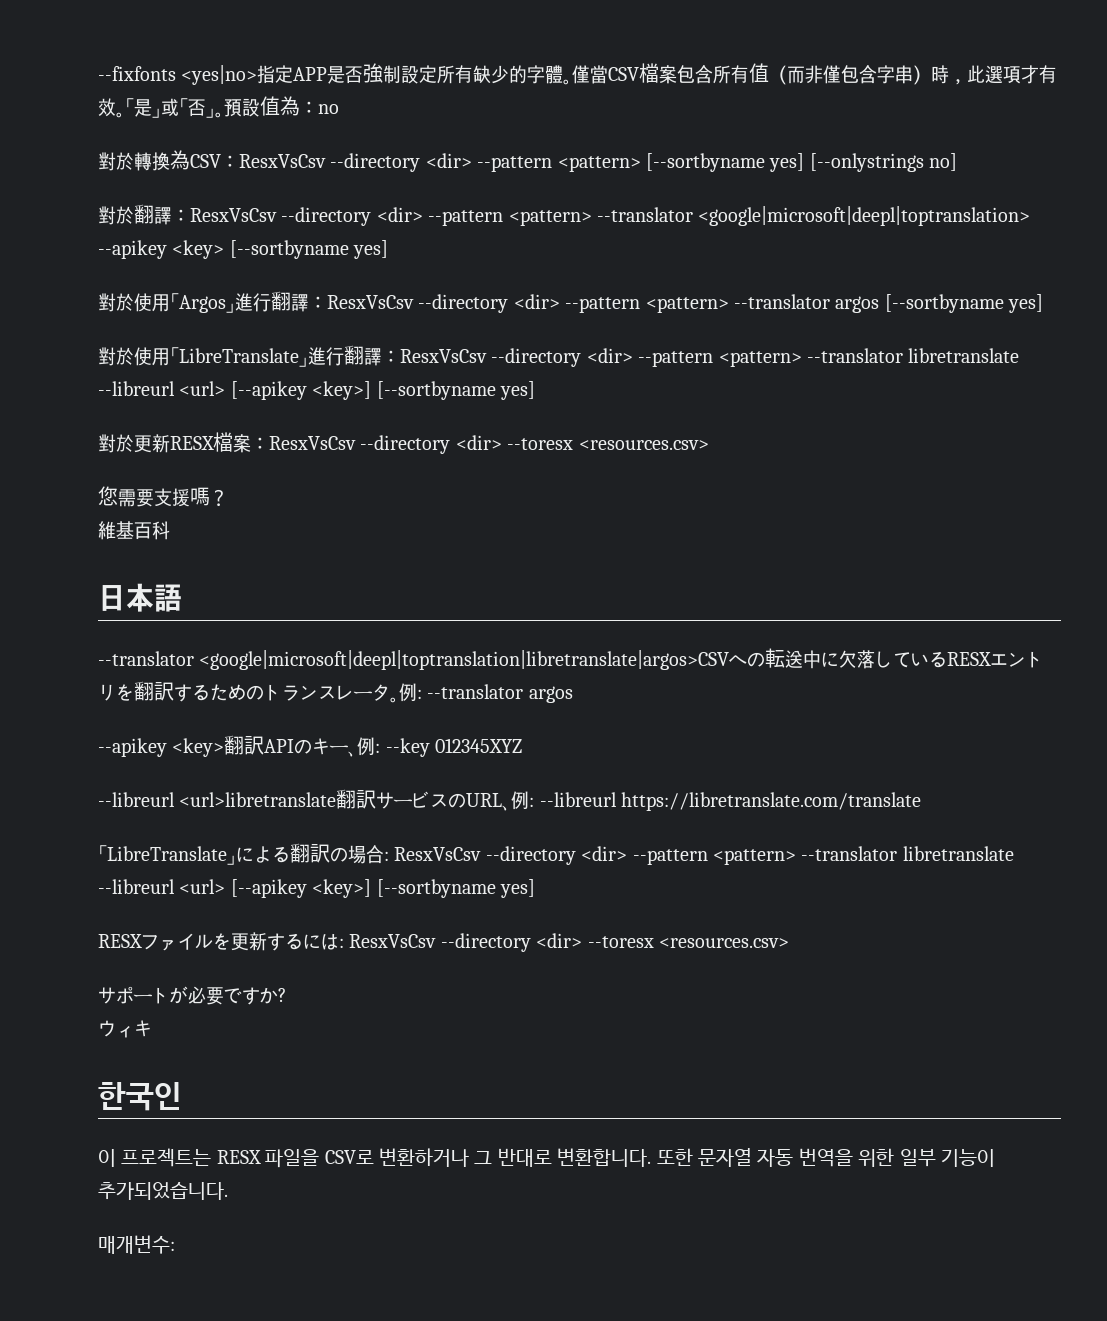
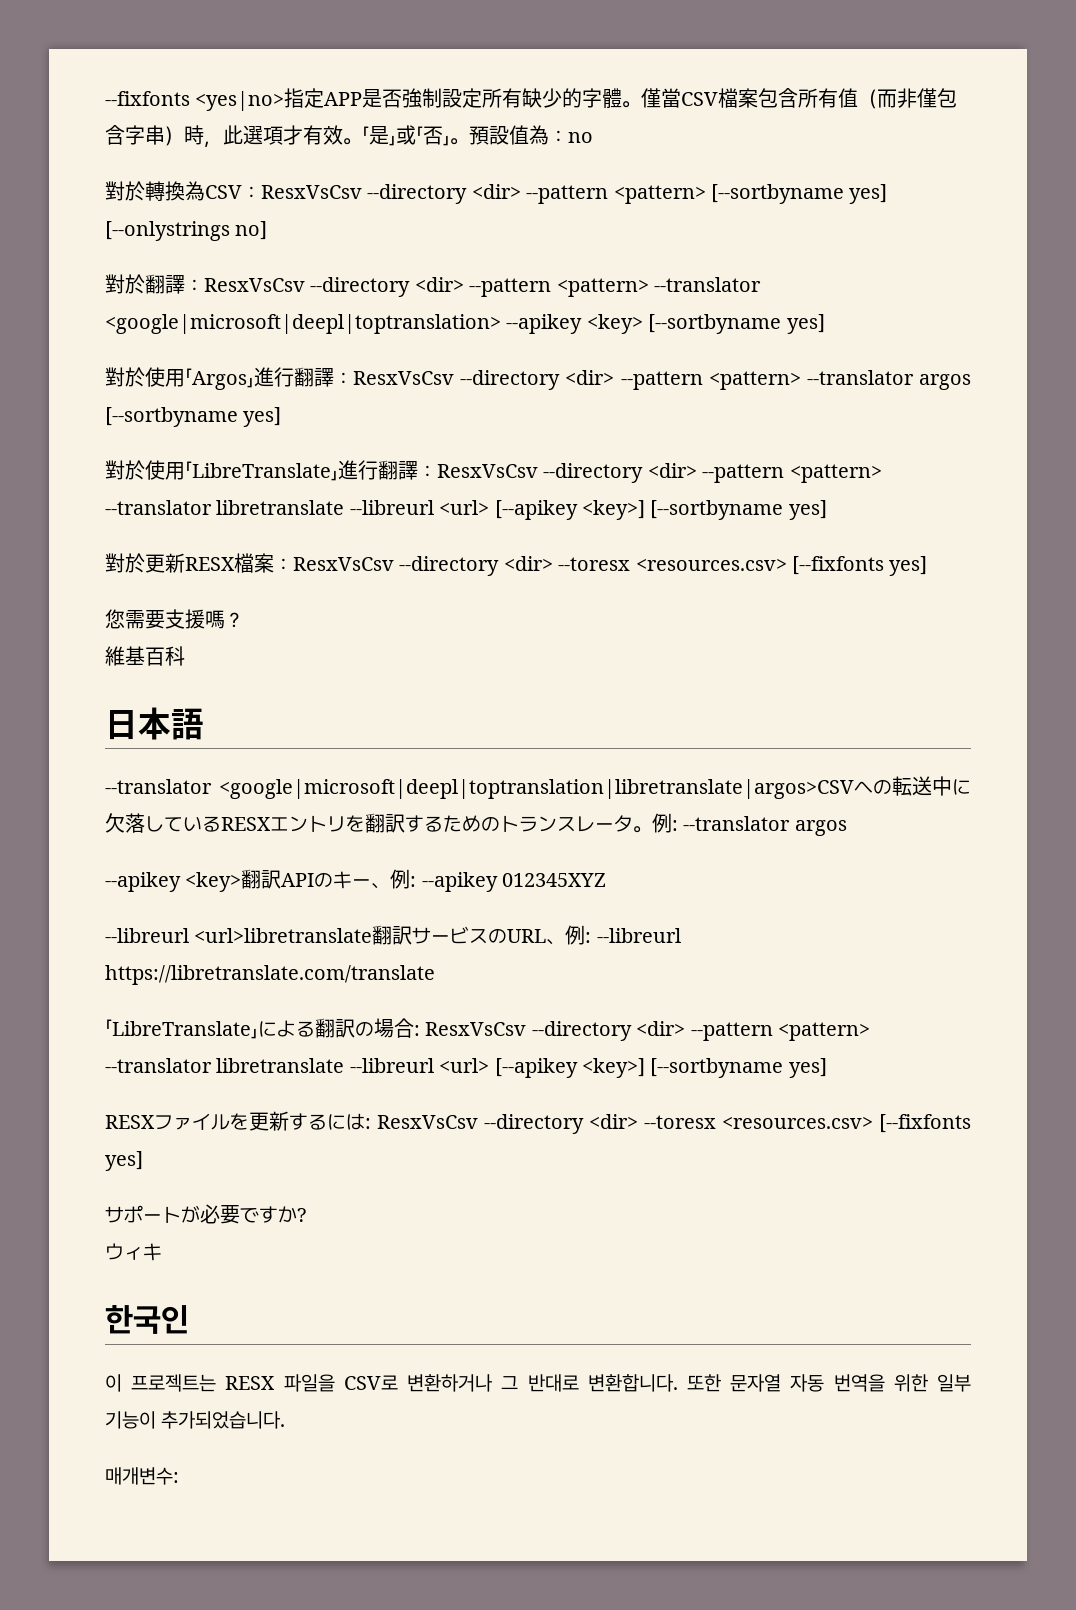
- 對於更新RESX檔案：ResxVsCsv --directory <dir> --toresx <resources.csv>
+ 對於更新RESX檔案：ResxVsCsv --directory <dir> --toresx <resources.csv> [--fixfonts yes]
- --apikey <key>翻訳APIのキー、例: --key 012345XYZ
+ --apikey <key>翻訳APIのキー、例: --apikey 012345XYZ
- RESXファイルを更新するには: ResxVsCsv --directory <dir> --toresx <resources.csv>
+ RESXファイルを更新するには: ResxVsCsv --directory <dir> --toresx <resources.csv> [--fixfonts yes]

